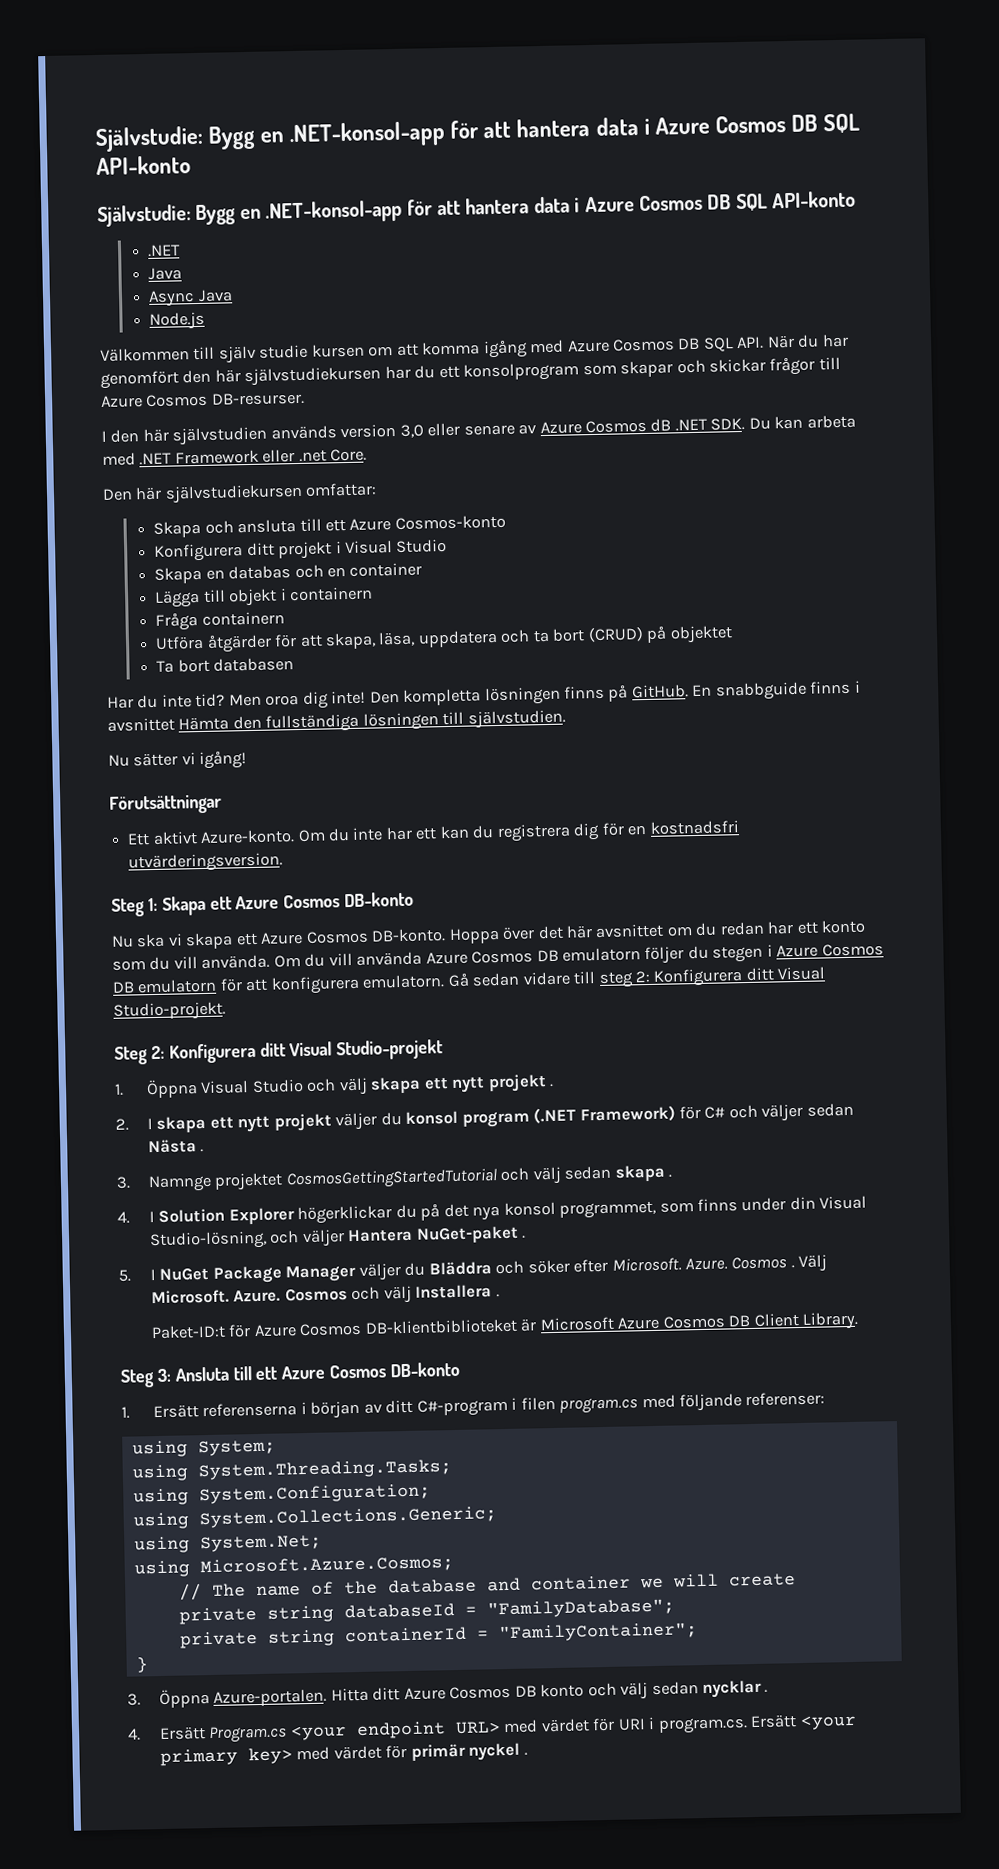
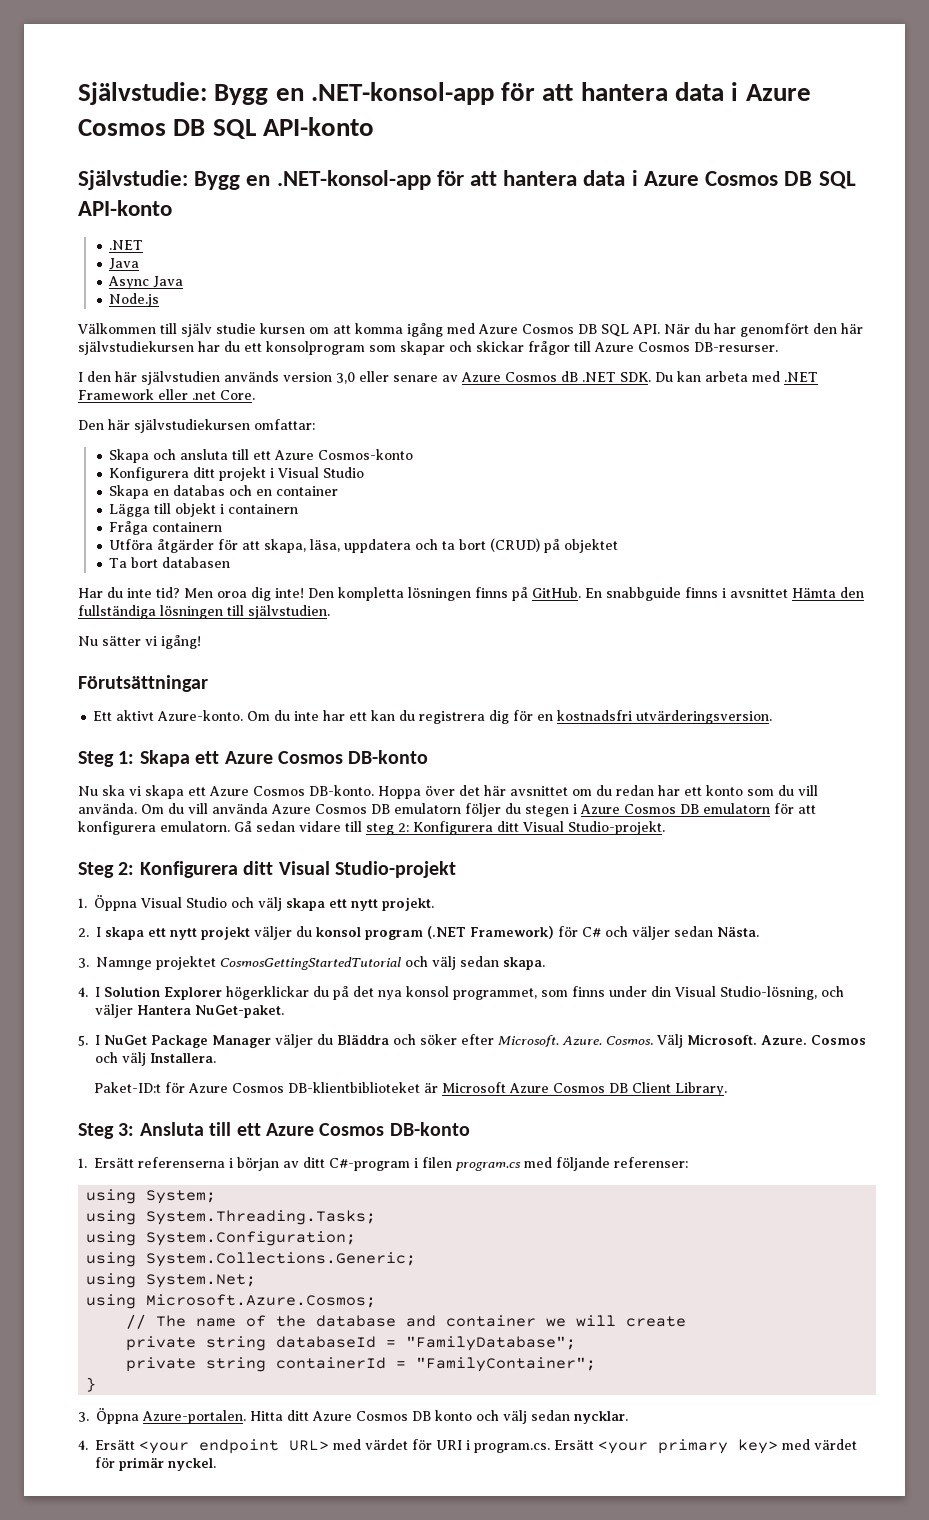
- 1. Öppna Visual Studio och välj skapa ett nytt projekt .
+ 1. Öppna Visual Studio och välj skapa ett nytt projekt.
- 2. I skapa ett nytt projekt väljer du konsol program (.NET Framework) för C# och väljer sedan Nästa .
+ 2. I skapa ett nytt projekt väljer du konsol program (.NET Framework) för C# och väljer sedan Nästa.
- 3. Namnge projektet CosmosGettingStartedTutorial och välj sedan skapa .
+ 3. Namnge projektet CosmosGettingStartedTutorial och välj sedan skapa.
- 4. I Solution Explorer högerklickar du på det nya konsol programmet, som finns under din Visual Studio-lösning, och väljer Hantera NuGet-paket .
+ 4. I Solution Explorer högerklickar du på det nya konsol programmet, som finns under din Visual Studio-lösning, och väljer Hantera NuGet-paket.
- Cosmos .
+ Cosmos.
- Cosmos och välj Installera .
+ Cosmos och välj Installera.
- Hitta ditt Azure Cosmos DB konto och välj sedan nycklar .
+ Hitta ditt Azure Cosmos DB konto och välj sedan nycklar.
- 4. Ersätt Program.cs <your endpoint URL> med värdet för URI i program.cs. Ersätt <your primary key> med värdet för primär nyckel .
+ 4. Ersätt <your endpoint URL> med värdet för URI i program.cs. Ersätt <your primary key> med värdet för primär nyckel.

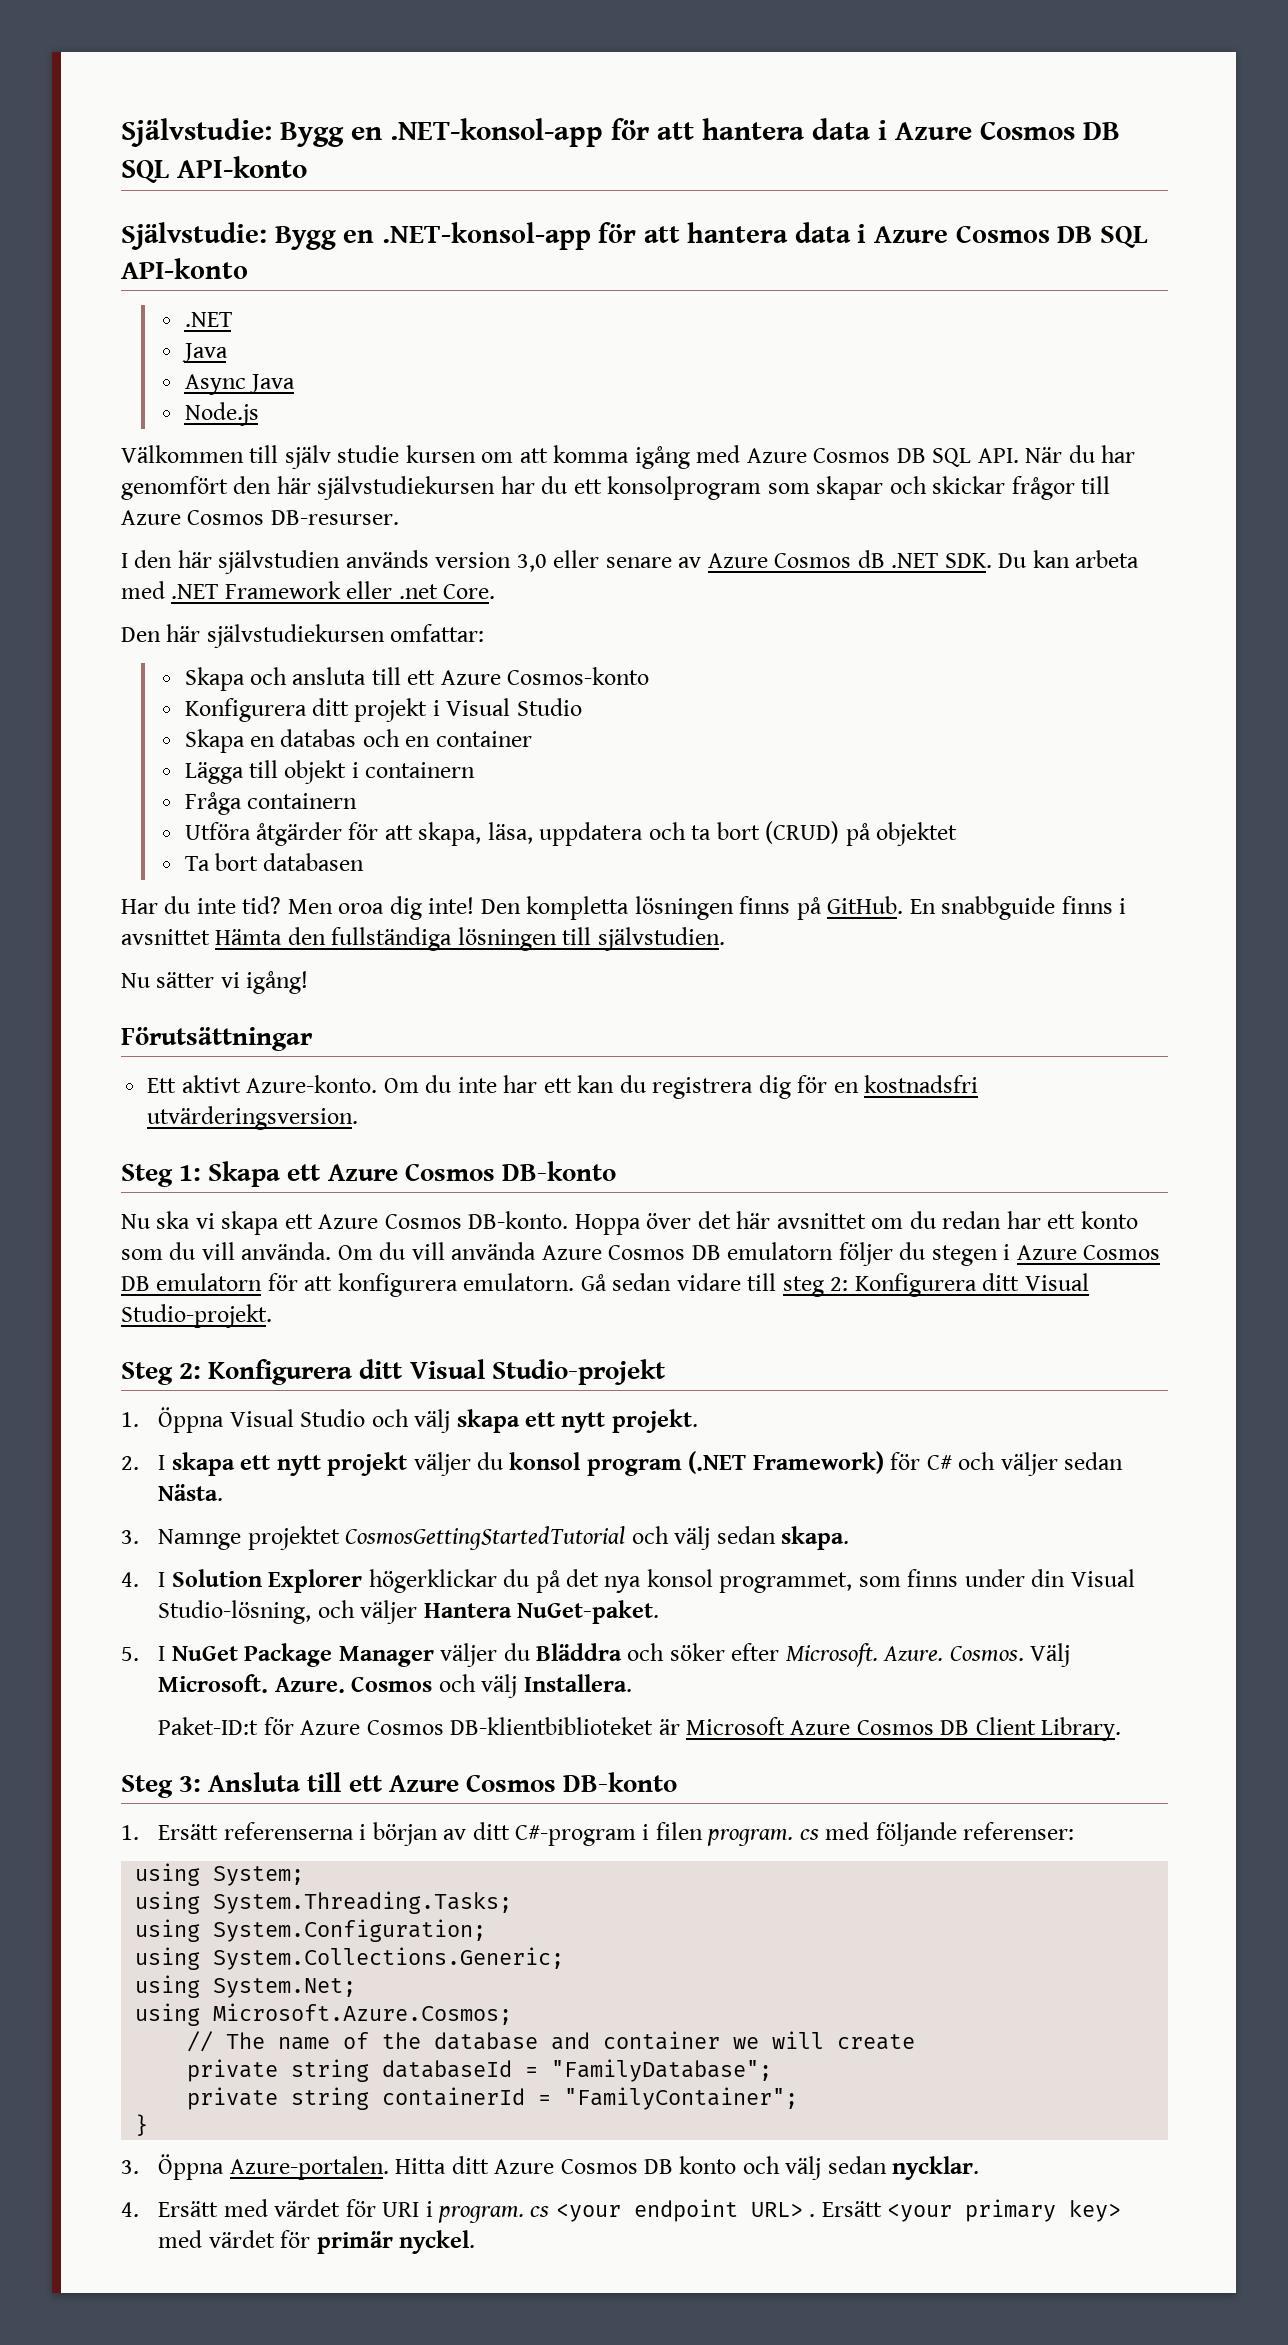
- 1. Ersätt referenserna i början av ditt C#-program i filen program.cs med följande referenser:
+ 1. Ersätt referenserna i början av ditt C#-program i filen program. cs med följande referenser:
- 4. Ersätt <your endpoint URL> med värdet för URI i program.cs. Ersätt <your primary key> med värdet för primär nyckel.
+ 4. Ersätt med värdet för URI i program. cs <your endpoint URL> . Ersätt <your primary key> med värdet för primär nyckel.

